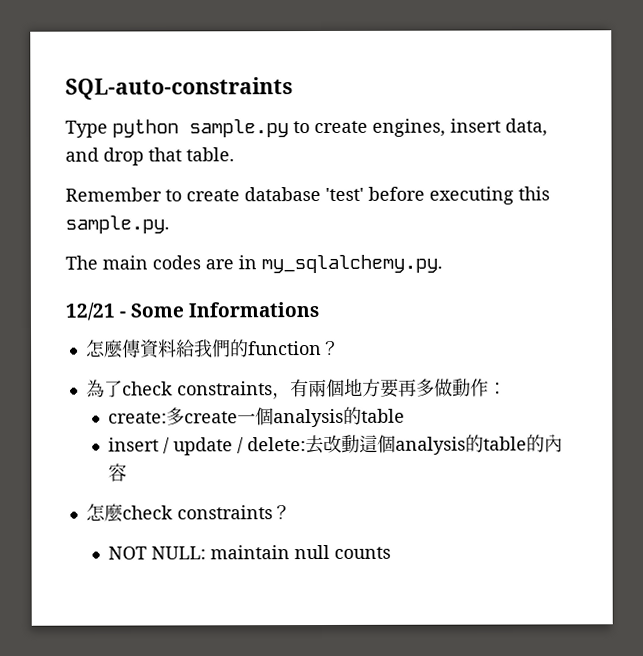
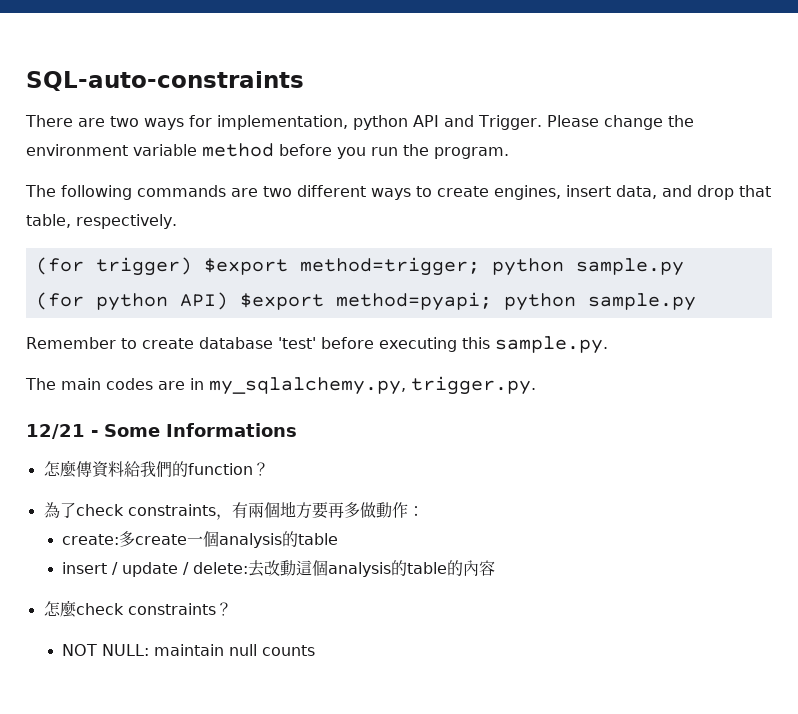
- Type python sample.py to create engines, insert data, and drop that table.
+ There are two ways for implementation, python API and Trigger. Please change the environment variable method before you run the program.
+ The following commands are two different ways to create engines, insert data, and drop that table, respectively.
+ (for trigger) $export method=trigger; python sample.py
+ (for python API) $export method=pyapi; python sample.py
- The main codes are in my_sqlalchemy.py.
+ The main codes are in my_sqlalchemy.py, trigger.py.

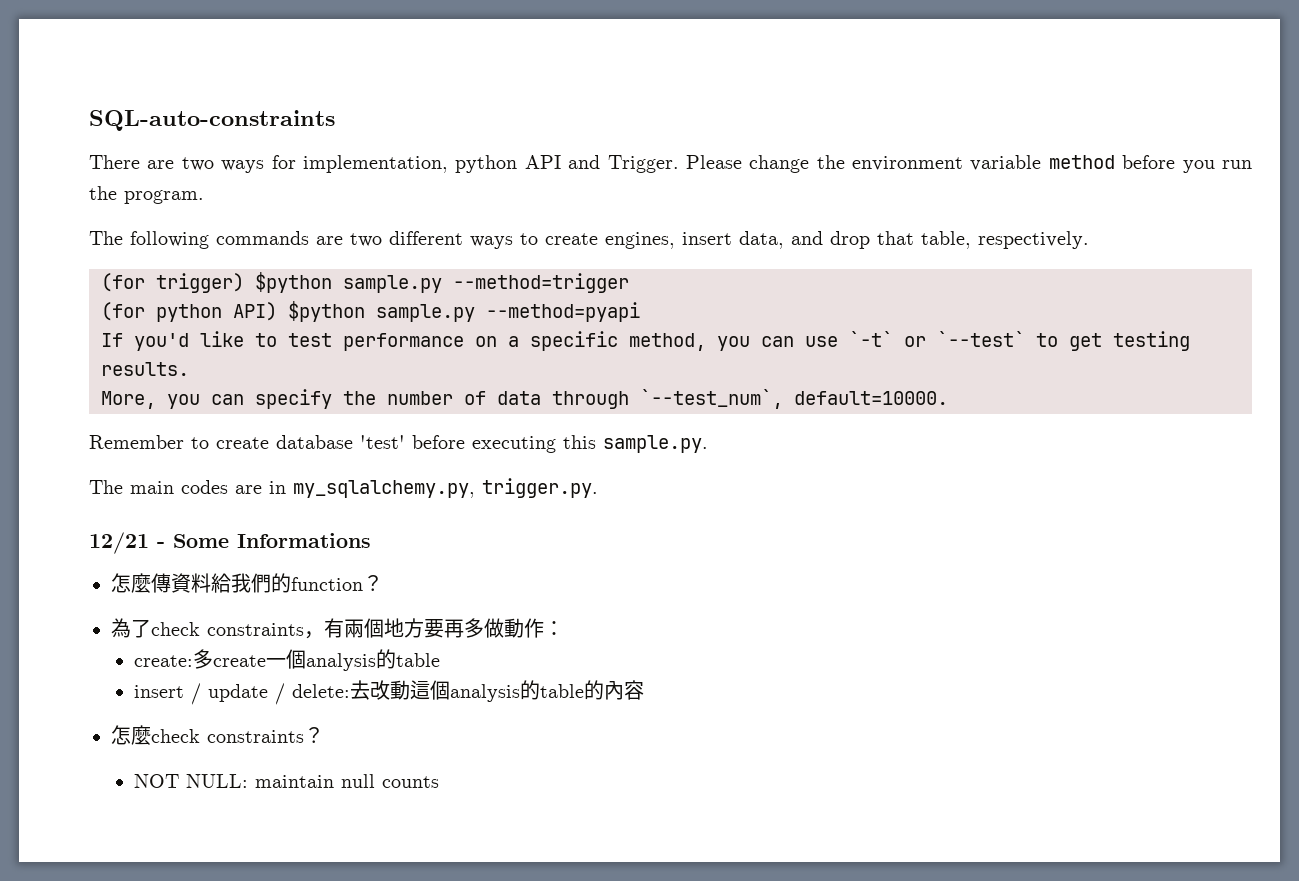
- (for trigger) $export method=trigger; python sample.py
+ (for trigger) $python sample.py --method=trigger
- (for python API) $export method=pyapi; python sample.py
+ (for python API) $python sample.py --method=pyapi
+ If you'd like to test performance on a specific method, you can use `-t` or `--test` to get testing results.
+ More, you can specify the number of data through `--test_num`, default=10000.

